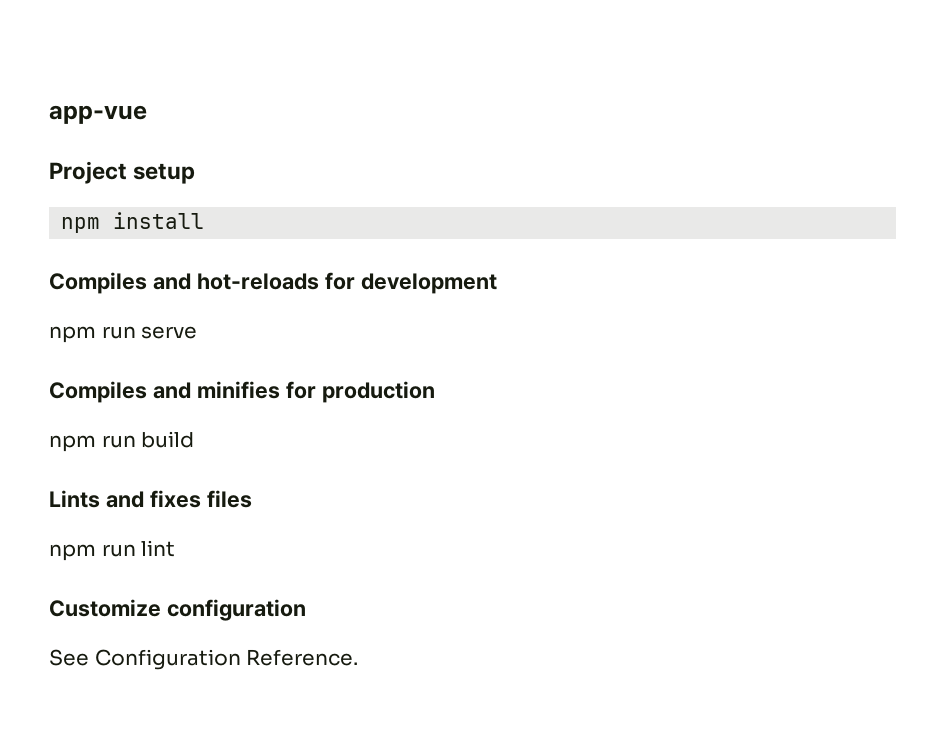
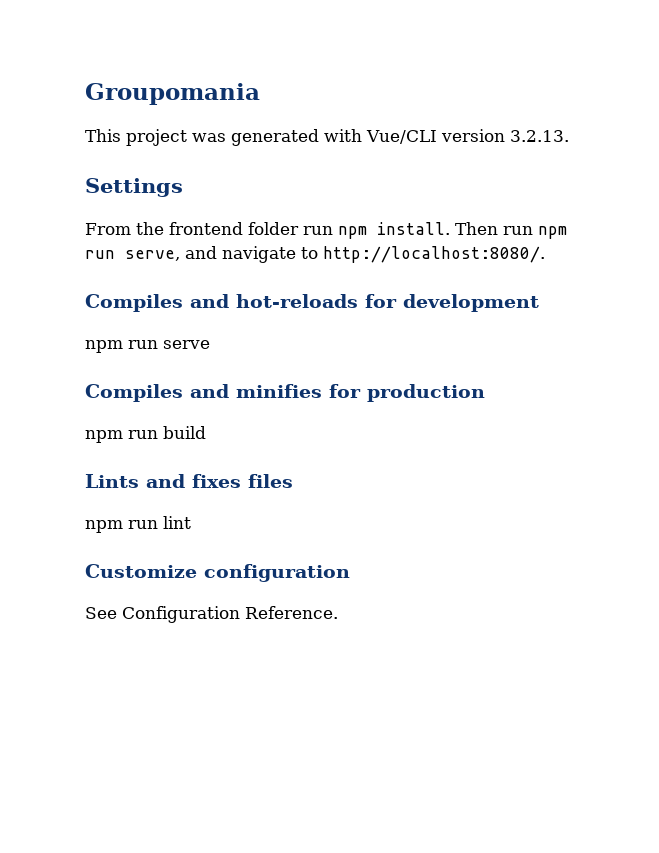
- app-vue
- Project setup
- npm install
+ Groupomania
+ This project was generated with Vue/CLI version 3.2.13.
+ Settings
+ From the frontend folder run npm install. Then run npm run serve, and navigate to http://localhost:8080/.

